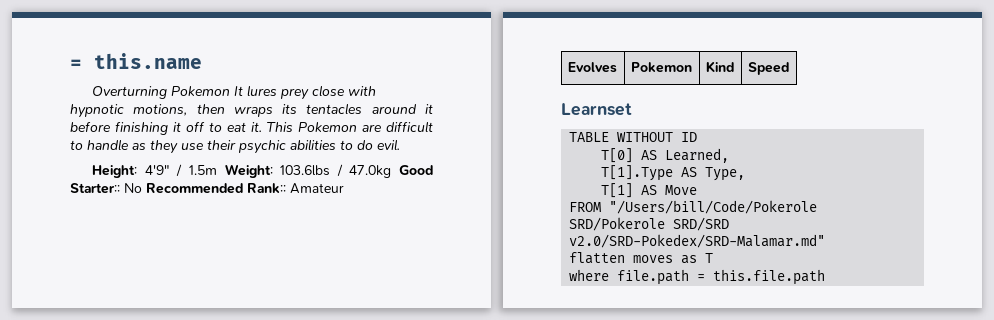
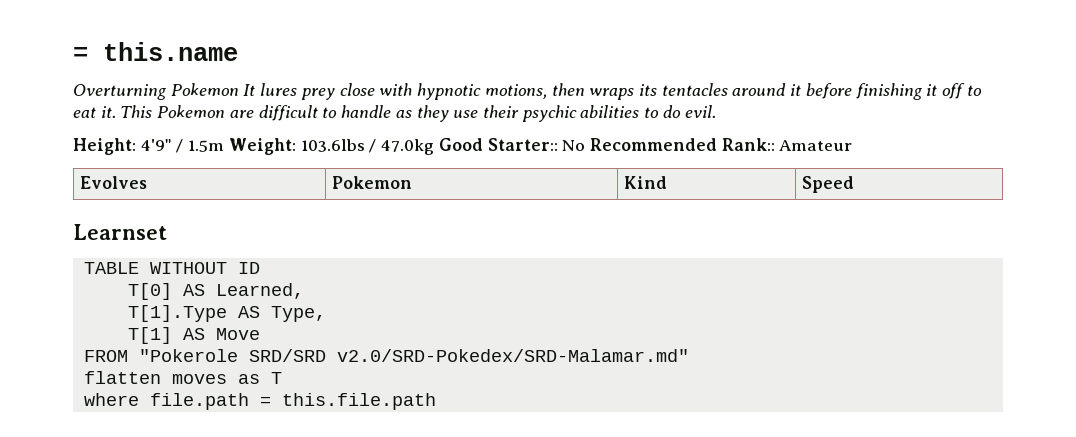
- FROM "/Users/bill/Code/Pokerole SRD/Pokerole SRD/SRD v2.0/SRD-Pokedex/SRD-Malamar.md"
+ FROM "Pokerole SRD/SRD v2.0/SRD-Pokedex/SRD-Malamar.md"

